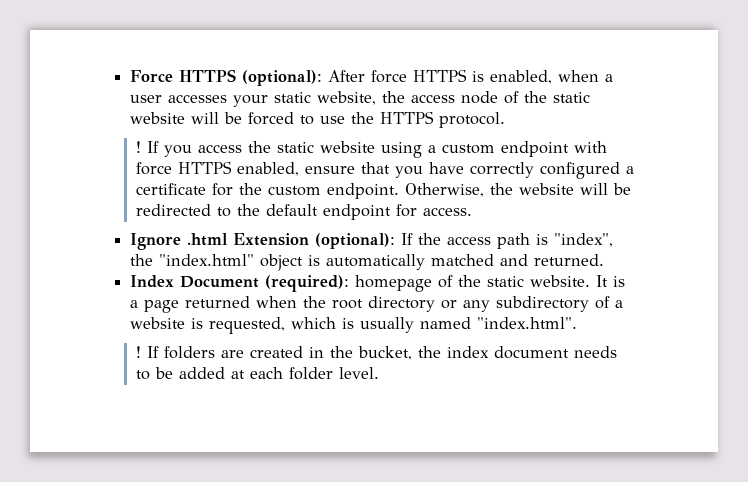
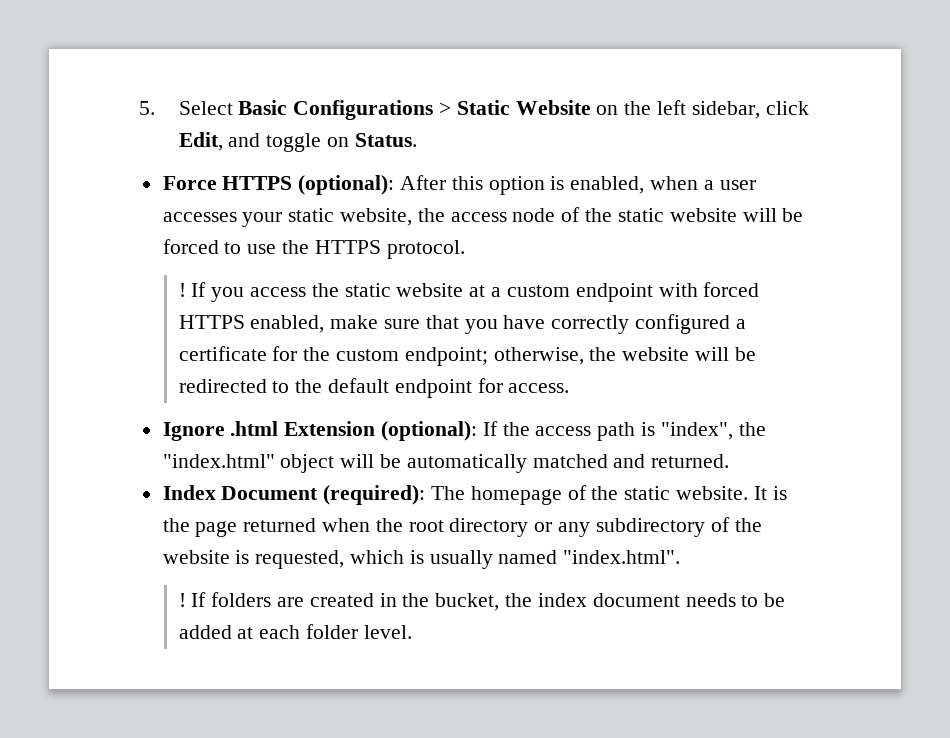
+ 5. Select Basic Configurations > Static Website on the left sidebar, click Edit, and toggle on Status.
- Force HTTPS (optional): After force HTTPS is enabled, when a user accesses your static website, the access node of the static website will be forced to use the HTTPS protocol.
+ Force HTTPS (optional): After this option is enabled, when a user accesses your static website, the access node of the static website will be forced to use the HTTPS protocol.
- If you access the static website using a custom endpoint with force HTTPS enabled, ensure that you have correctly configured a certificate for the custom endpoint. Otherwise, the website will be redirected to the default endpoint for access.
+ If you access the static website at a custom endpoint with forced HTTPS enabled, make sure that you have correctly configured a certificate for the custom endpoint; otherwise, the website will be redirected to the default endpoint for access.
- Ignore .html Extension (optional): If the access path is "index", the "index.html" object is automatically matched and returned.
+ Ignore .html Extension (optional): If the access path is "index", the "index.html" object will be automatically matched and returned.
- Index Document (required): homepage of the static website.
+ Index Document (required): The homepage of the static website.
- It is a page returned when the root directory or any subdirectory of a website is requested, which is usually named "index.html".
+ It is the page returned when the root directory or any subdirectory of the website is requested, which is usually named "index.html".

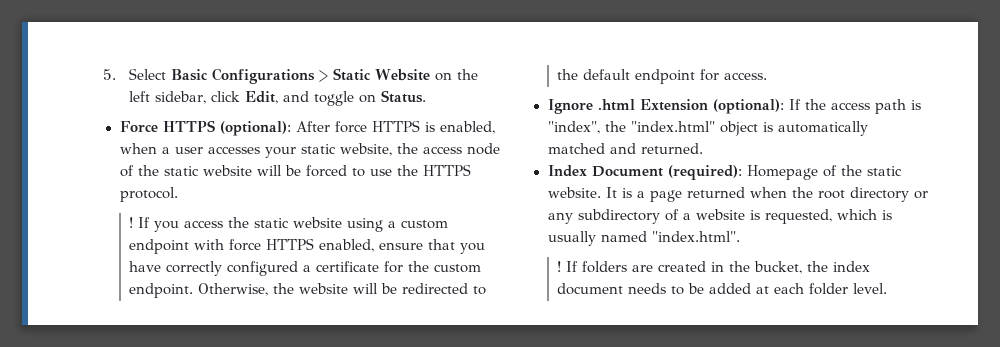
- Force HTTPS (optional): After this option is enabled, when a user accesses your static website, the access node of the static website will be forced to use the HTTPS protocol.
+ Force HTTPS (optional): After force HTTPS is enabled, when a user accesses your static website, the access node of the static website will be forced to use the HTTPS protocol.
- If you access the static website at a custom endpoint with forced HTTPS enabled, make sure that you have correctly configured a certificate for the custom endpoint; otherwise, the website will be redirected to the default endpoint for access.
+ If you access the static website using a custom endpoint with force HTTPS enabled, ensure that you have correctly configured a certificate for the custom endpoint. Otherwise, the website will be redirected to the default endpoint for access.
- Ignore .html Extension (optional): If the access path is "index", the "index.html" object will be automatically matched and returned.
+ Ignore .html Extension (optional): If the access path is "index", the "index.html" object is automatically matched and returned.
- Index Document (required): The homepage of the static website.
+ Index Document (required): Homepage of the static website.
- It is the page returned when the root directory or any subdirectory of the website is requested, which is usually named "index.html".
+ It is a page returned when the root directory or any subdirectory of a website is requested, which is usually named "index.html".

